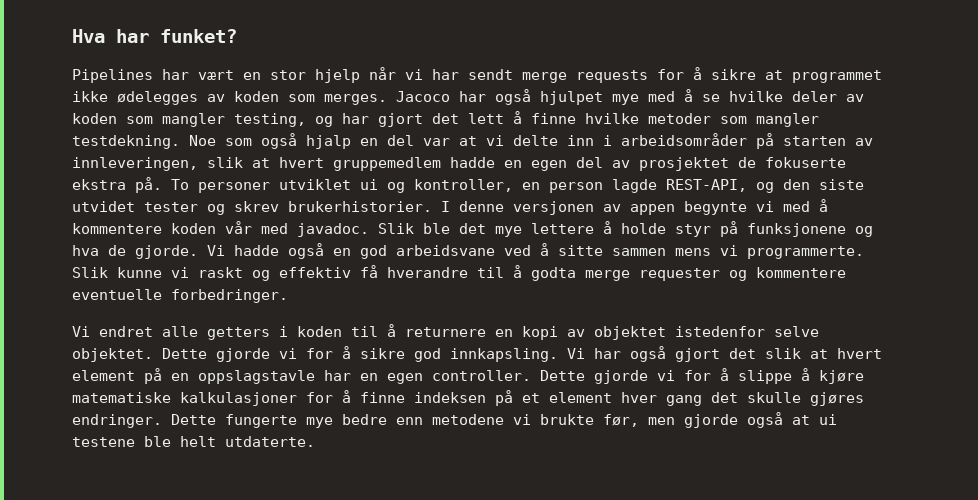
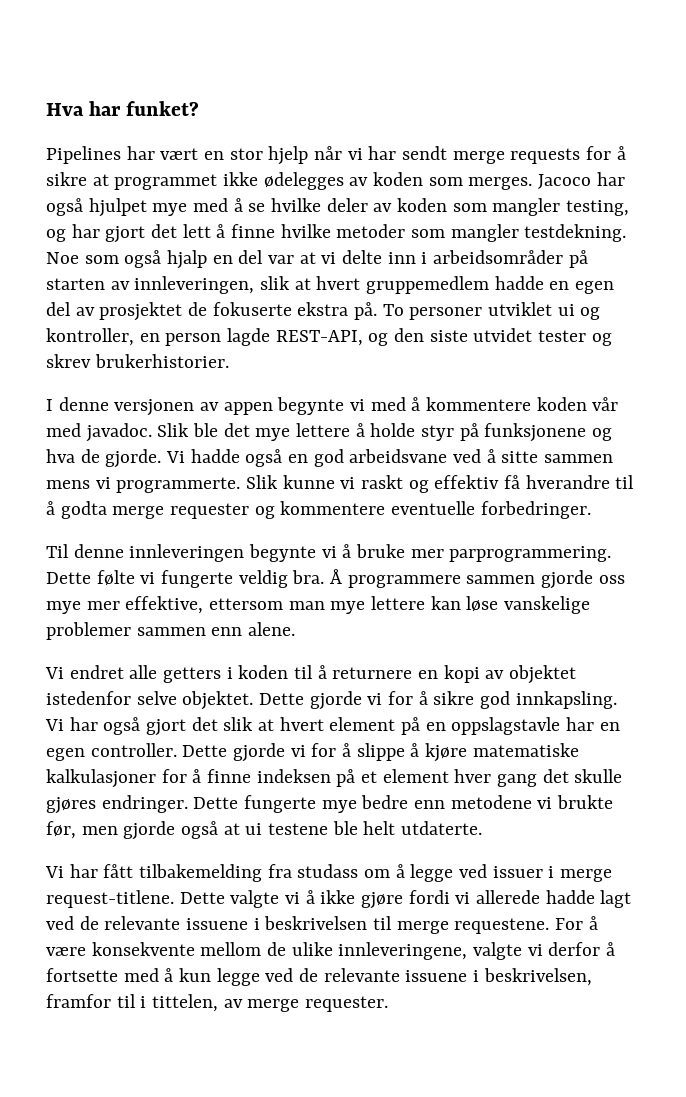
- To personer utviklet ui og kontroller, en person lagde REST-API, og den siste utvidet tester og skrev brukerhistorier. I denne versjonen av appen begynte vi med å kommentere koden vår med javadoc.
+ To personer utviklet ui og kontroller, en person lagde REST-API, og den siste utvidet tester og skrev brukerhistorier.
+ I denne versjonen av appen begynte vi med å kommentere koden vår med javadoc.
+ Til denne innleveringen begynte vi å bruke mer parprogrammering. Dette følte vi fungerte veldig bra. Å programmere sammen gjorde oss mye mer effektive, ettersom man mye lettere kan løse vanskelige problemer sammen enn alene.
+ Vi har fått tilbakemelding fra studass om å legge ved issuer i merge request-titlene. Dette valgte vi å ikke gjøre fordi vi allerede hadde lagt ved de relevante issuene i beskrivelsen til merge requestene. For å være konsekvente mellom de ulike innleveringene, valgte vi derfor å fortsette med å kun legge ved de relevante issuene i beskrivelsen, framfor til i tittelen, av merge requester.

